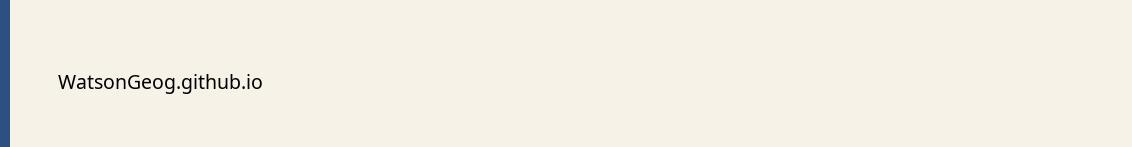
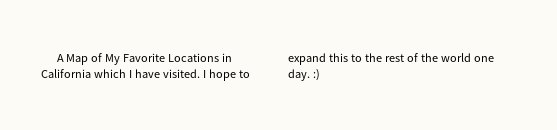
- WatsonGeog.github.io
+ A Map of My Favorite Locations in California which I have visited. I hope to expand this to the rest of the world one day. :)

